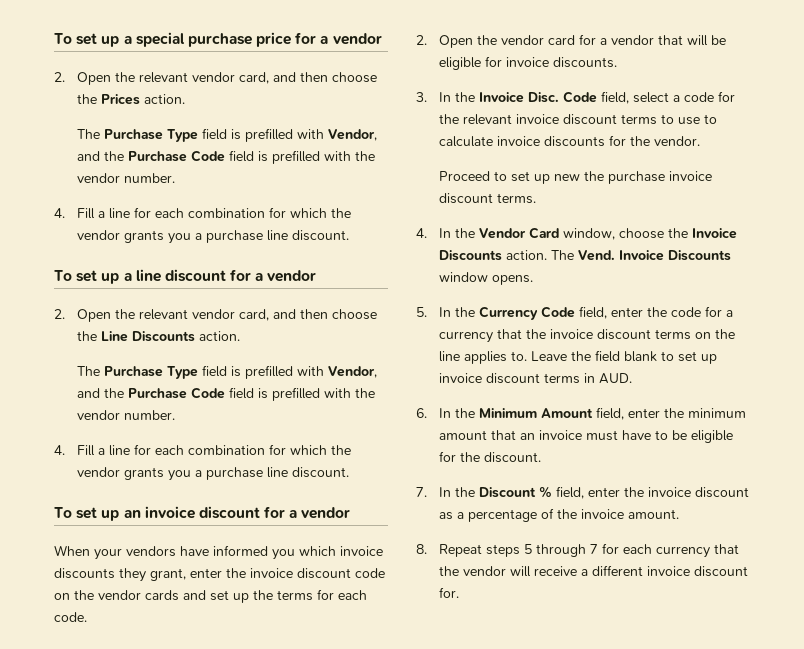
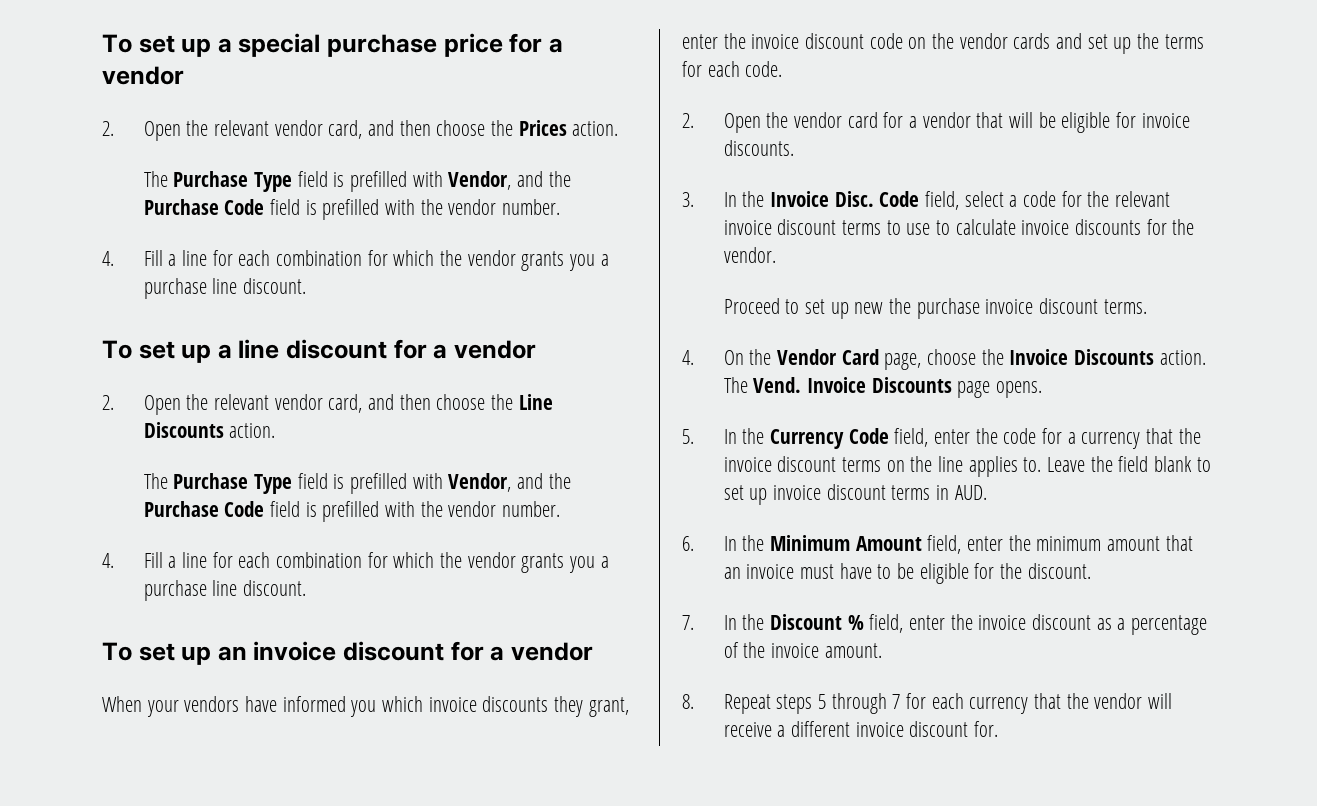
- 4. In the Vendor Card window, choose the Invoice Discounts action.
+ 4. On the Vendor Card page, choose the Invoice Discounts action.
- Invoice Discounts window opens.
+ Invoice Discounts page opens.

